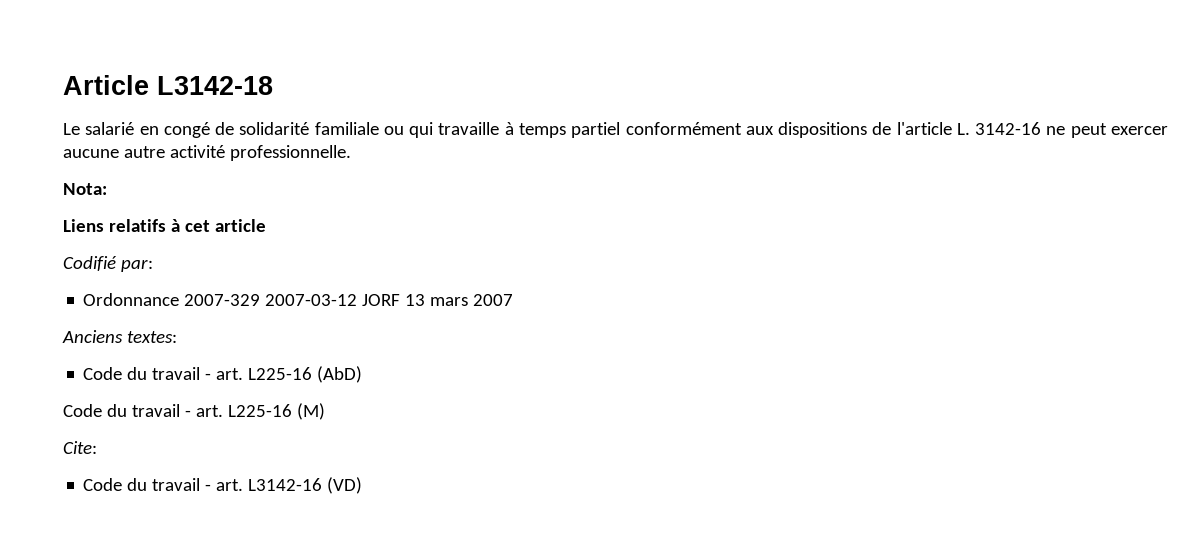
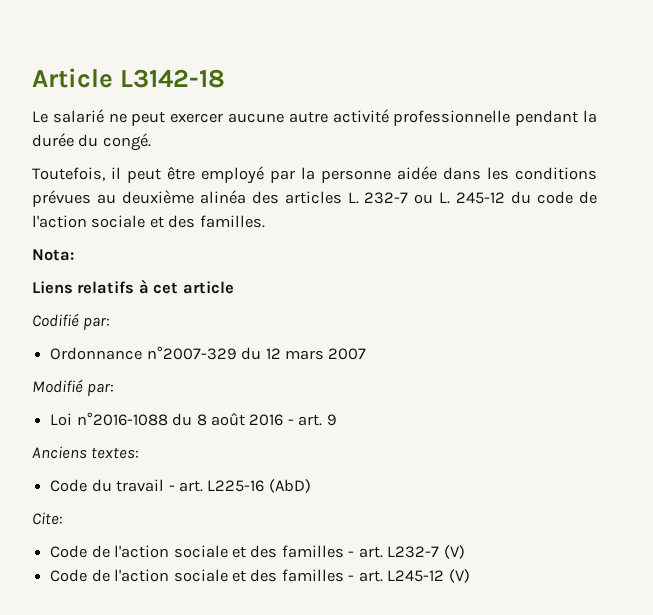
- Le salarié en congé de solidarité familiale ou qui travaille à temps partiel conformément aux dispositions de l'article L. 3142-16 ne peut exercer aucune autre activité professionnelle.
+ Le salarié ne peut exercer aucune autre activité professionnelle pendant la durée du congé.
+ Toutefois, il peut être employé par la personne aidée dans les conditions prévues au deuxième alinéa des articles L. 232-7 ou L. 245-12 du code de l'action sociale et des familles.
- Ordonnance 2007-329 2007-03-12 JORF 13 mars 2007
+ Ordonnance n°2007-329 du 12 mars 2007
+ Modifié par:
+ Loi n°2016-1088 du 8 août 2016 - art. 9
- Code du travail - art. L225-16 (M)
  Cite:
- Code du travail - art. L3142-16 (VD)
+ Code de l'action sociale et des familles - art. L232-7 (V)
+ Code de l'action sociale et des familles - art. L245-12 (V)

